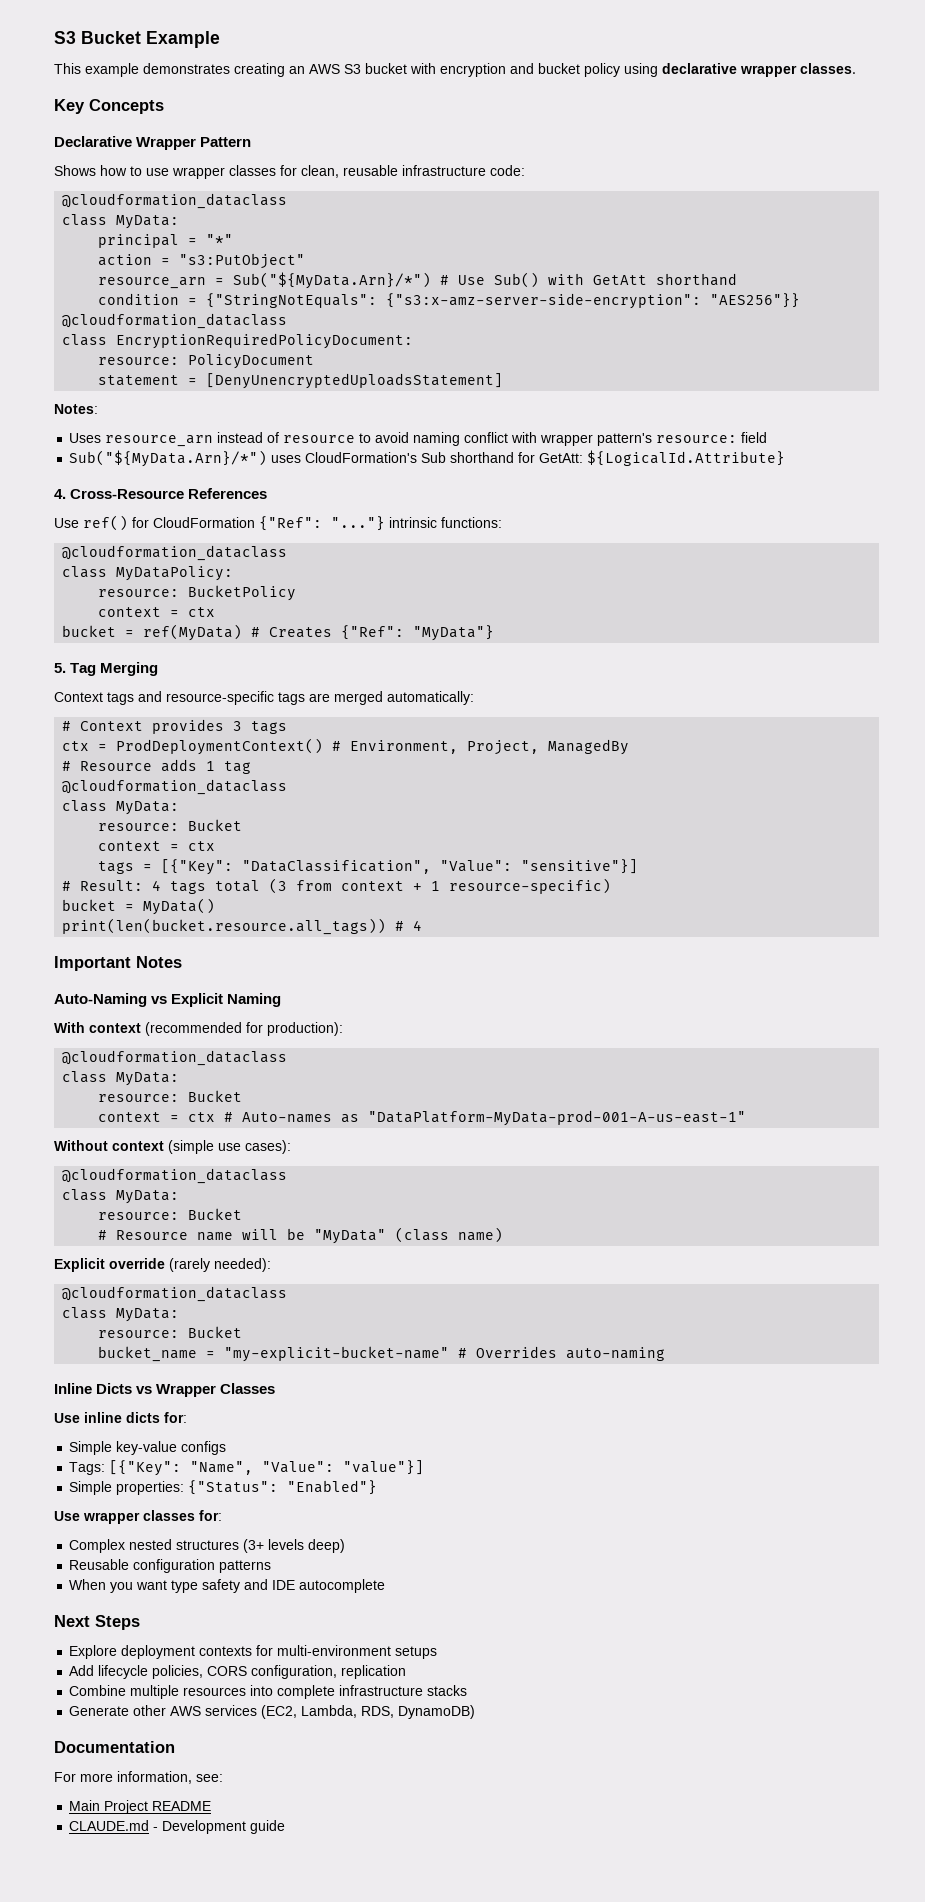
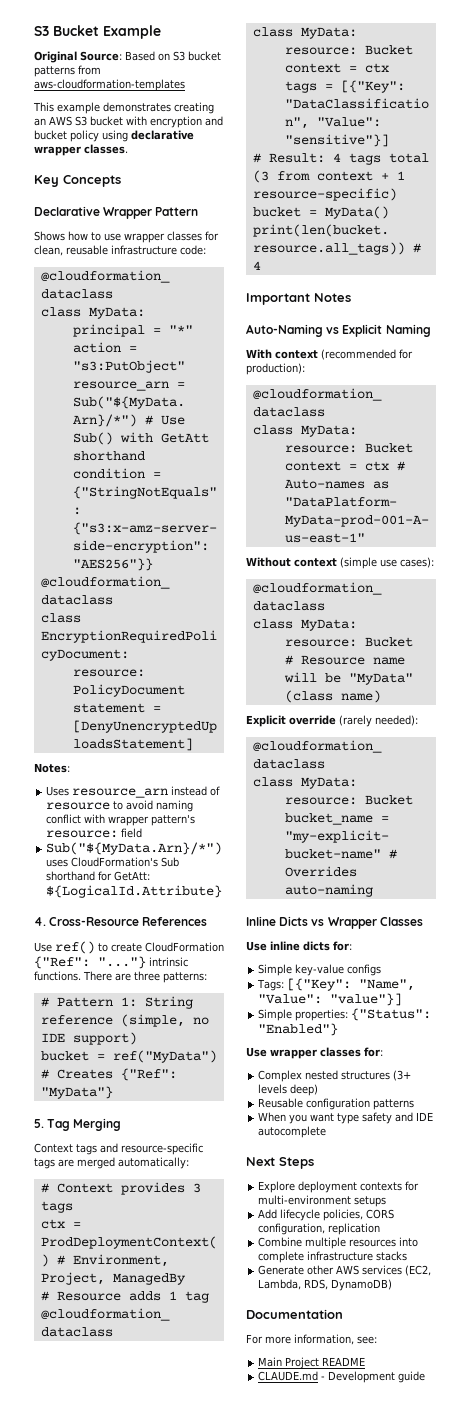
+ Original Source: Based on S3 bucket patterns from aws-cloudformation-templates
- Use ref() for CloudFormation {"Ref": "..."} intrinsic functions:
- @cloudformation_dataclass
- class MyDataPolicy:
- resource: BucketPolicy
- context = ctx
- bucket = ref(MyData) # Creates {"Ref": "MyData"}
+ Use ref() to create CloudFormation {"Ref": "..."} intrinsic functions. There are three patterns:
+ # Pattern 1: String reference (simple, no IDE support)
+ bucket = ref("MyData") # Creates {"Ref": "MyData"}

